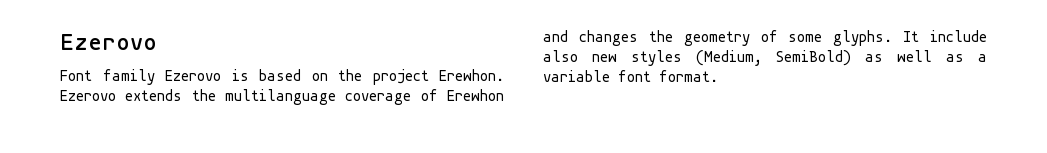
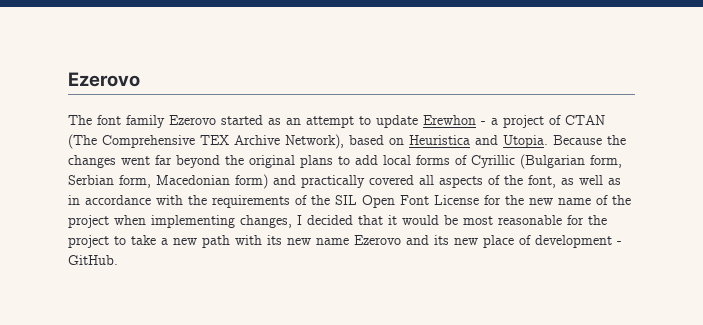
- Font family Ezerovo is based on the project Erewhon. Ezerovo extends the multilanguage coverage of Erewhon and changes the geometry of some glyphs. It include also new styles (Medium, SemiBold) as well as a variable font format.
+ The font family Ezerovo started as an attempt to update Erewhon - a project of CTAN (The Comprehensive TEX Archive Network), based on Heuristica and Utopia. Because the changes went far beyond the original plans to add local forms of Cyrillic (Bulgarian form, Serbian form, Macedonian form) and practically covered all aspects of the font, as well as in accordance with the requirements of the SIL Open Font License for the new name of the project when implementing changes, I decided that it would be most reasonable for the project to take a new path with its new name Ezerovo and its new place of development - GitHub.

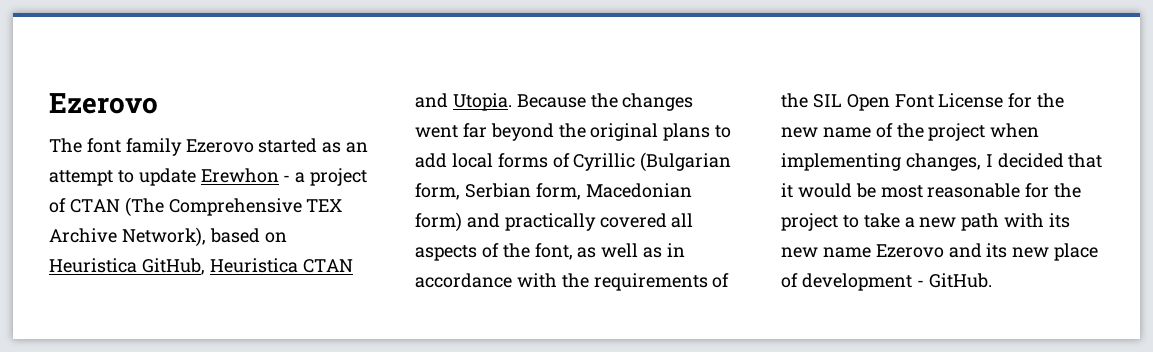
- The font family Ezerovo started as an attempt to update Erewhon - a project of CTAN (The Comprehensive TEX Archive Network), based on Heuristica and Utopia.
+ The font family Ezerovo started as an attempt to update Erewhon - a project of CTAN (The Comprehensive TEX Archive Network), based on Heuristica GitHub, Heuristica CTAN and Utopia.

